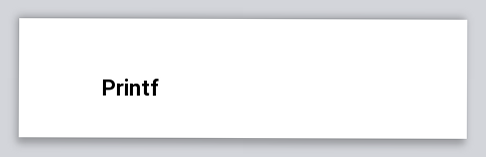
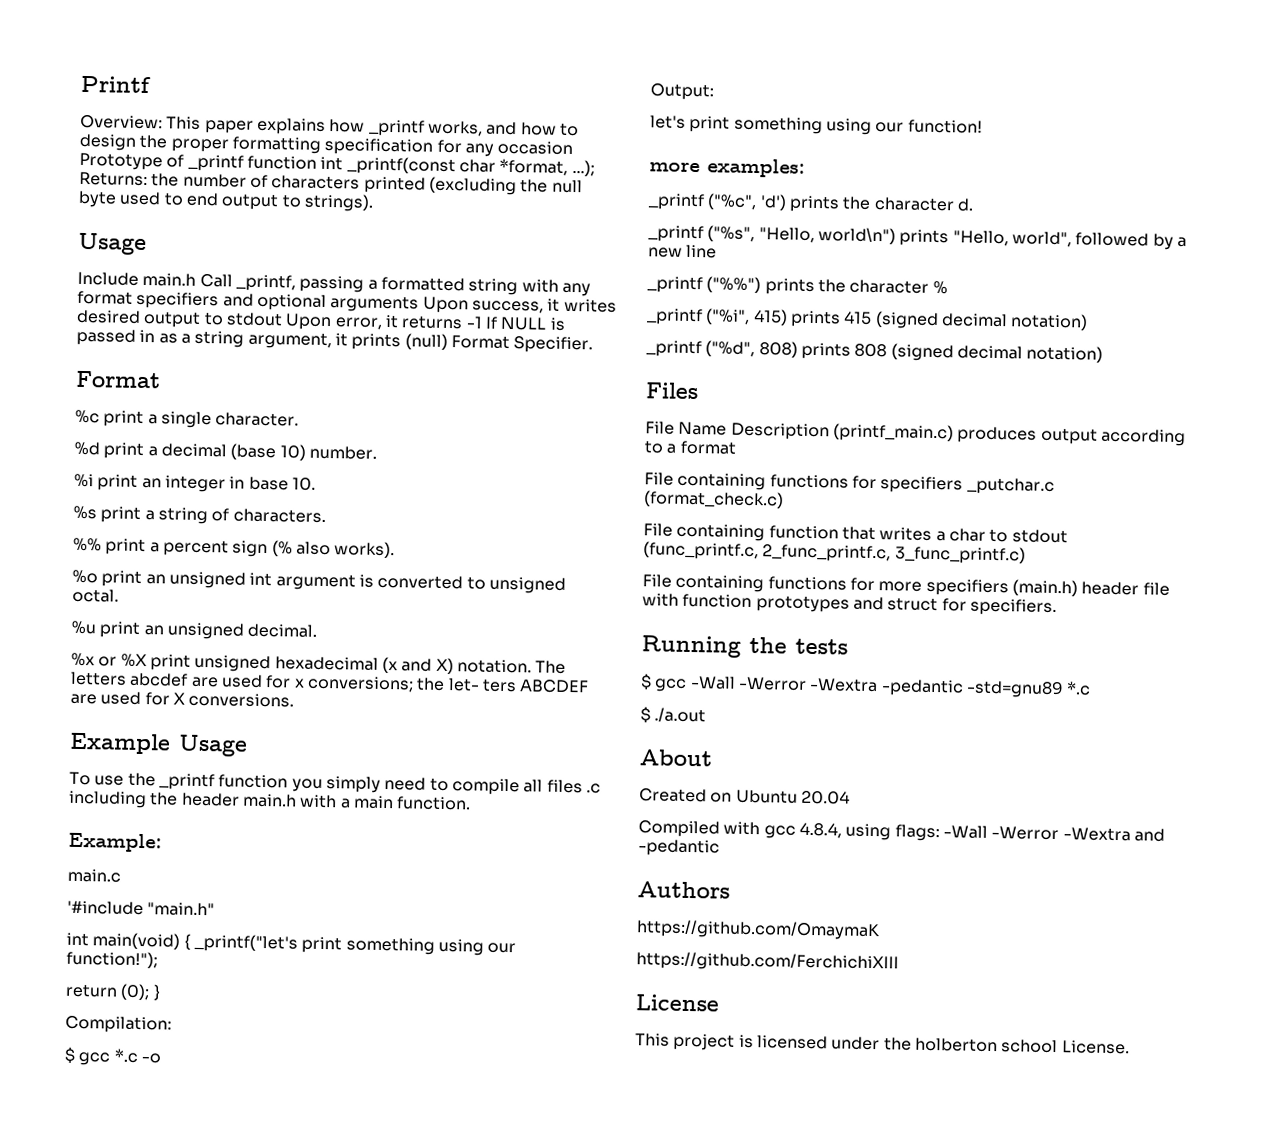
+ Overview: This paper explains how _printf works, and how to design the proper formatting specification for any occasion Prototype of _printf function int _printf(const char *format, ...); Returns: the number of characters printed (excluding the null byte used to end output to strings).
+ Usage
+ Include main.h Call _printf, passing a formatted string with any format specifiers and optional arguments Upon success, it writes desired output to stdout Upon error, it returns -1 If NULL is passed in as a string argument, it prints (null) Format Specifier.
+ Format
+ %c print a single character.
+ %d print a decimal (base 10) number.
+ %i print an integer in base 10.
+ %s print a string of characters.
+ %% print a percent sign (% also works).
+ %o print an unsigned int argument is converted to unsigned octal.
+ %u print an unsigned decimal.
+ %x or %X print unsigned hexadecimal (x and X) notation. The letters abcdef are used for x conversions; the let- ters ABCDEF are used for X conversions.
+ Example Usage
+ To use the _printf function you simply need to compile all files .c including the header main.h with a main function.
+ Example:
+ main.c
+ '#include "main.h"
+ int main(void) { _printf("let's print something using our function!");
+ return (0); }
+ Compilation:
+ $ gcc *.c -o
+ Output:
+ let's print something using our function!
+ more examples:
+ _printf ("%c", 'd') prints the character d.
+ _printf ("%s", "Hello, world\n") prints "Hello, world", followed by a new line
+ _printf ("%%") prints the character %
+ _printf ("%i", 415) prints 415 (signed decimal notation)
+ _printf ("%d", 808) prints 808 (signed decimal notation)
+ Files
+ File Name Description (printf_main.c) produces output according to a format
+ File containing functions for specifiers _putchar.c (format_check.c)
+ File containing function that writes a char to stdout (func_printf.c, 2_func_printf.c, 3_func_printf.c)
+ File containing functions for more specifiers (main.h) header file with function prototypes and struct for specifiers.
+ Running the tests
+ $ gcc -Wall -Werror -Wextra -pedantic -std=gnu89 *.c
+ $ ./a.out
+ About
+ Created on Ubuntu 20.04
+ Compiled with gcc 4.8.4, using flags: -Wall -Werror -Wextra and -pedantic
+ Authors
+ https://github.com/OmaymaK
+ https://github.com/FerchichiXIII
+ License
+ This project is licensed under the holberton school License.

